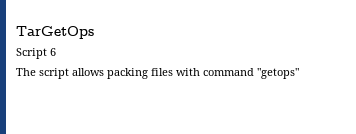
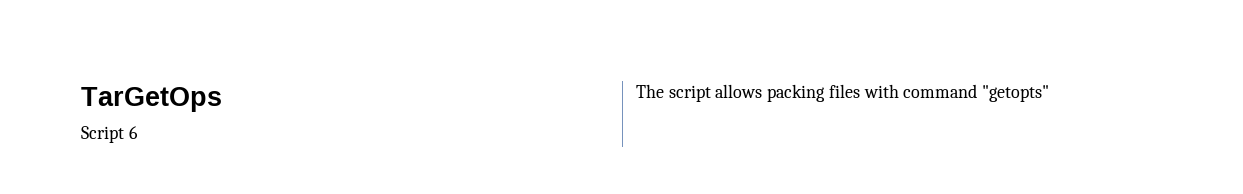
- The script allows packing files with command "getops"
+ The script allows packing files with command "getopts"

